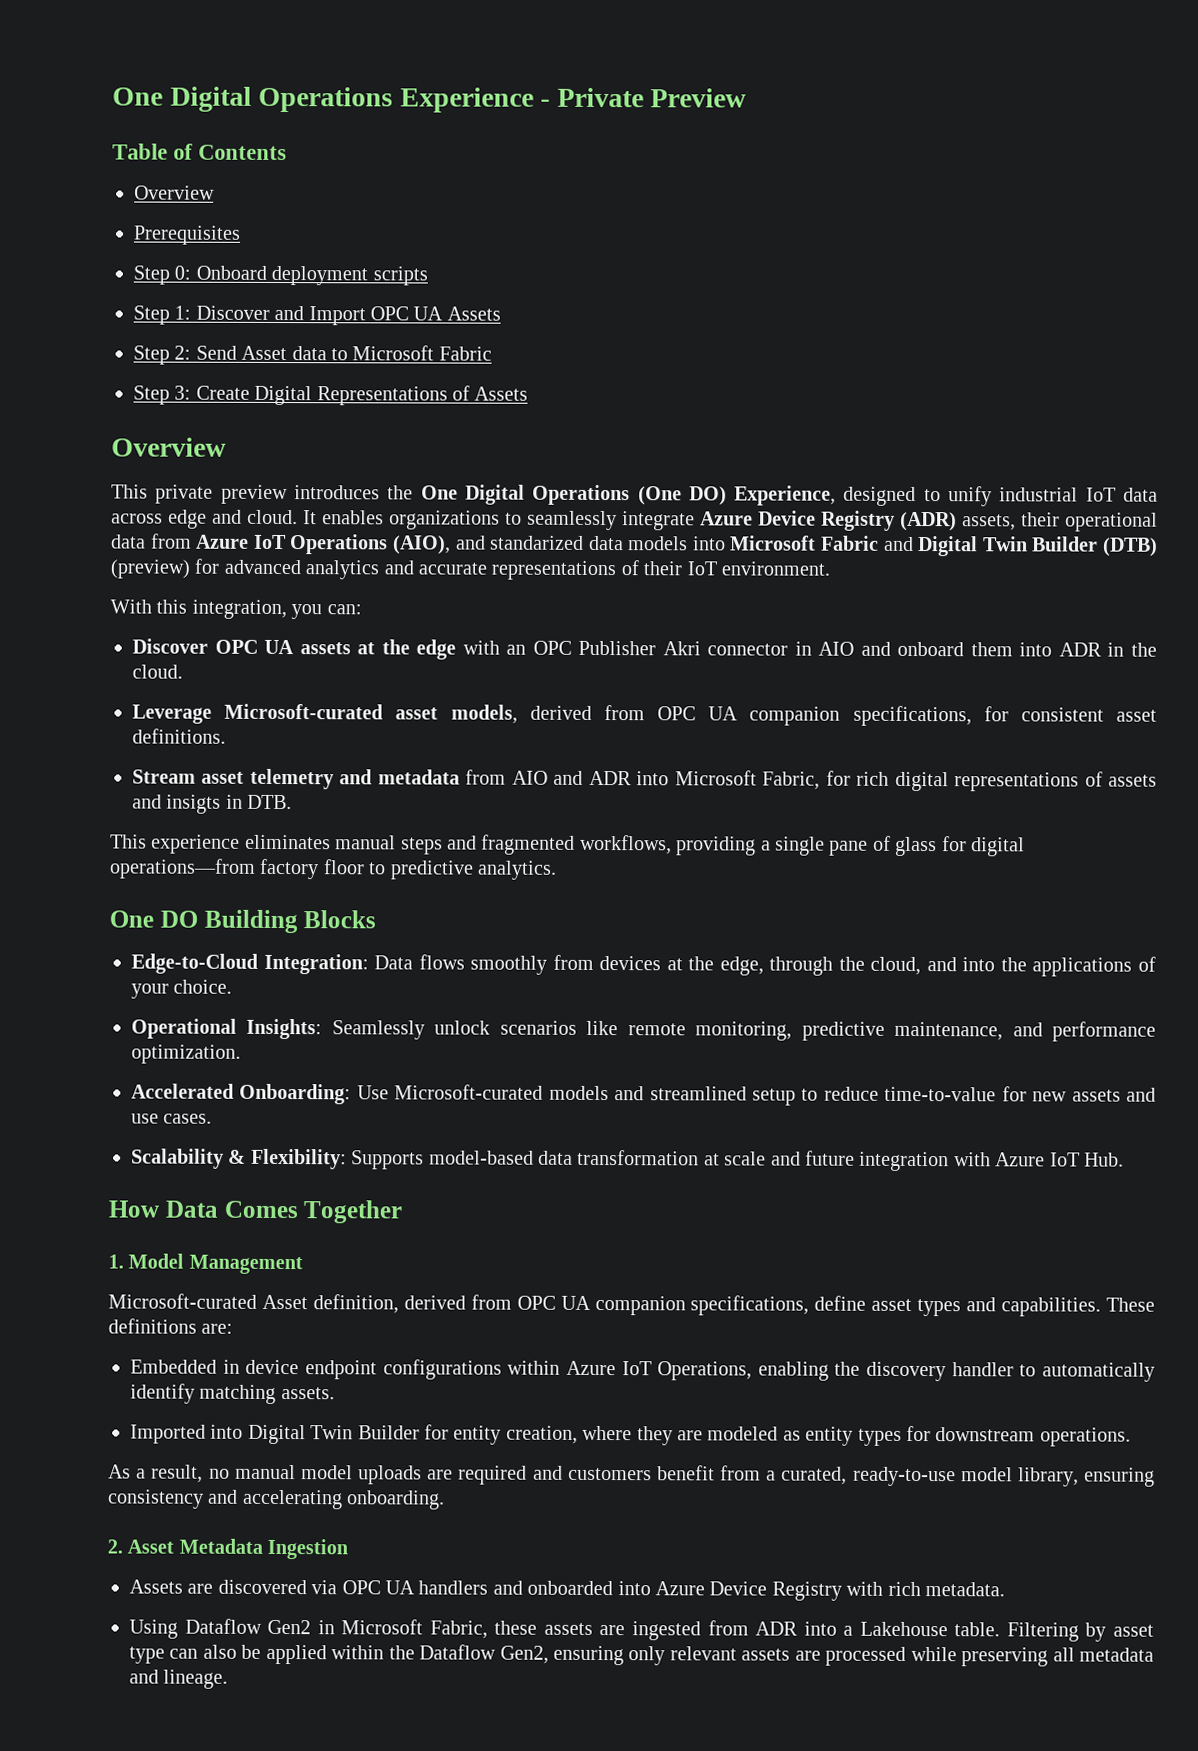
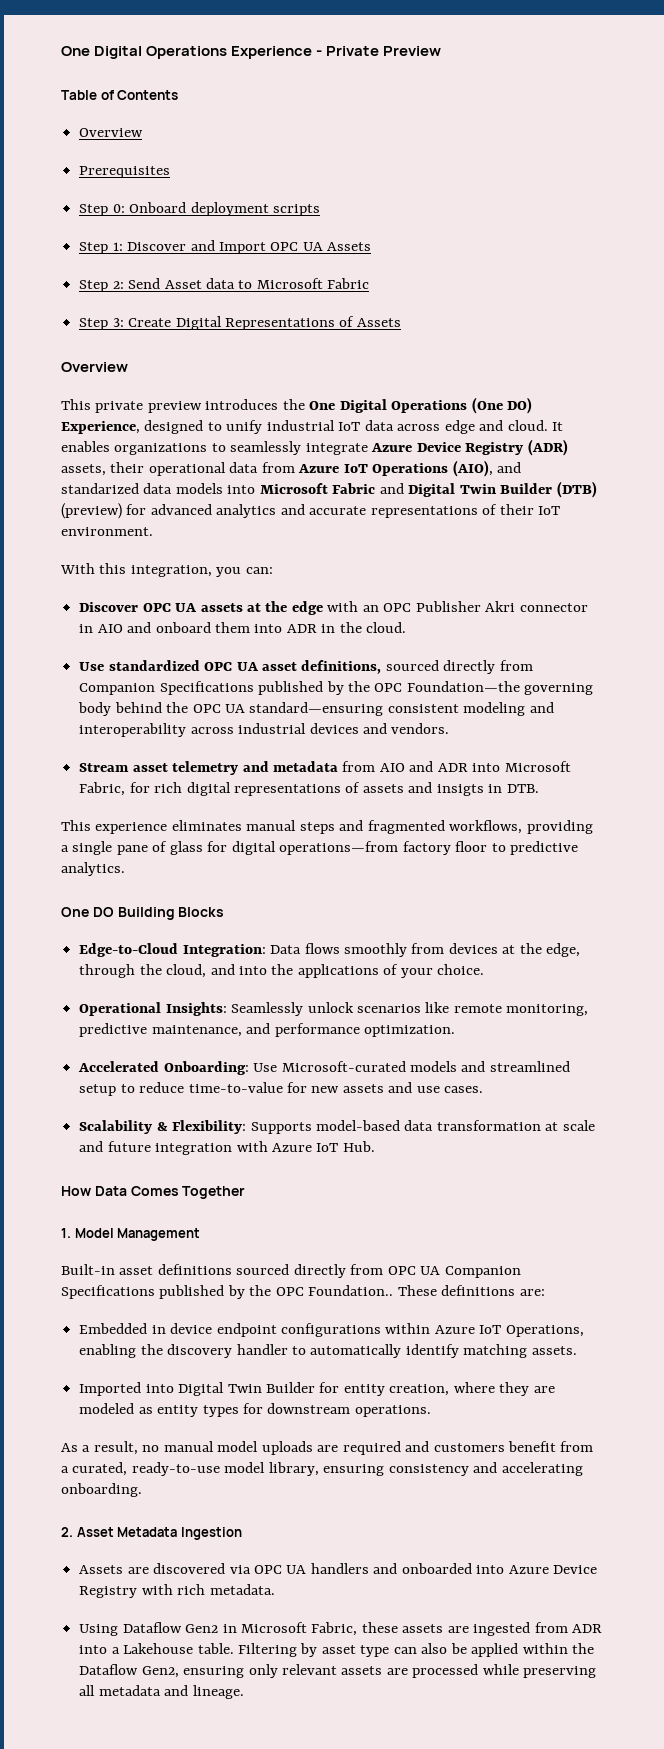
- Leverage Microsoft-curated asset models, derived from OPC UA companion specifications, for consistent asset definitions.
+ Use standardized OPC UA asset definitions, sourced directly from Companion Specifications published by the OPC Foundation—the governing body behind the OPC UA standard—ensuring consistent modeling and interoperability across industrial devices and vendors.
- Microsoft-curated Asset definition, derived from OPC UA companion specifications, define asset types and capabilities.
+ Built-in asset definitions sourced directly from OPC UA Companion Specifications published by the OPC Foundation..

